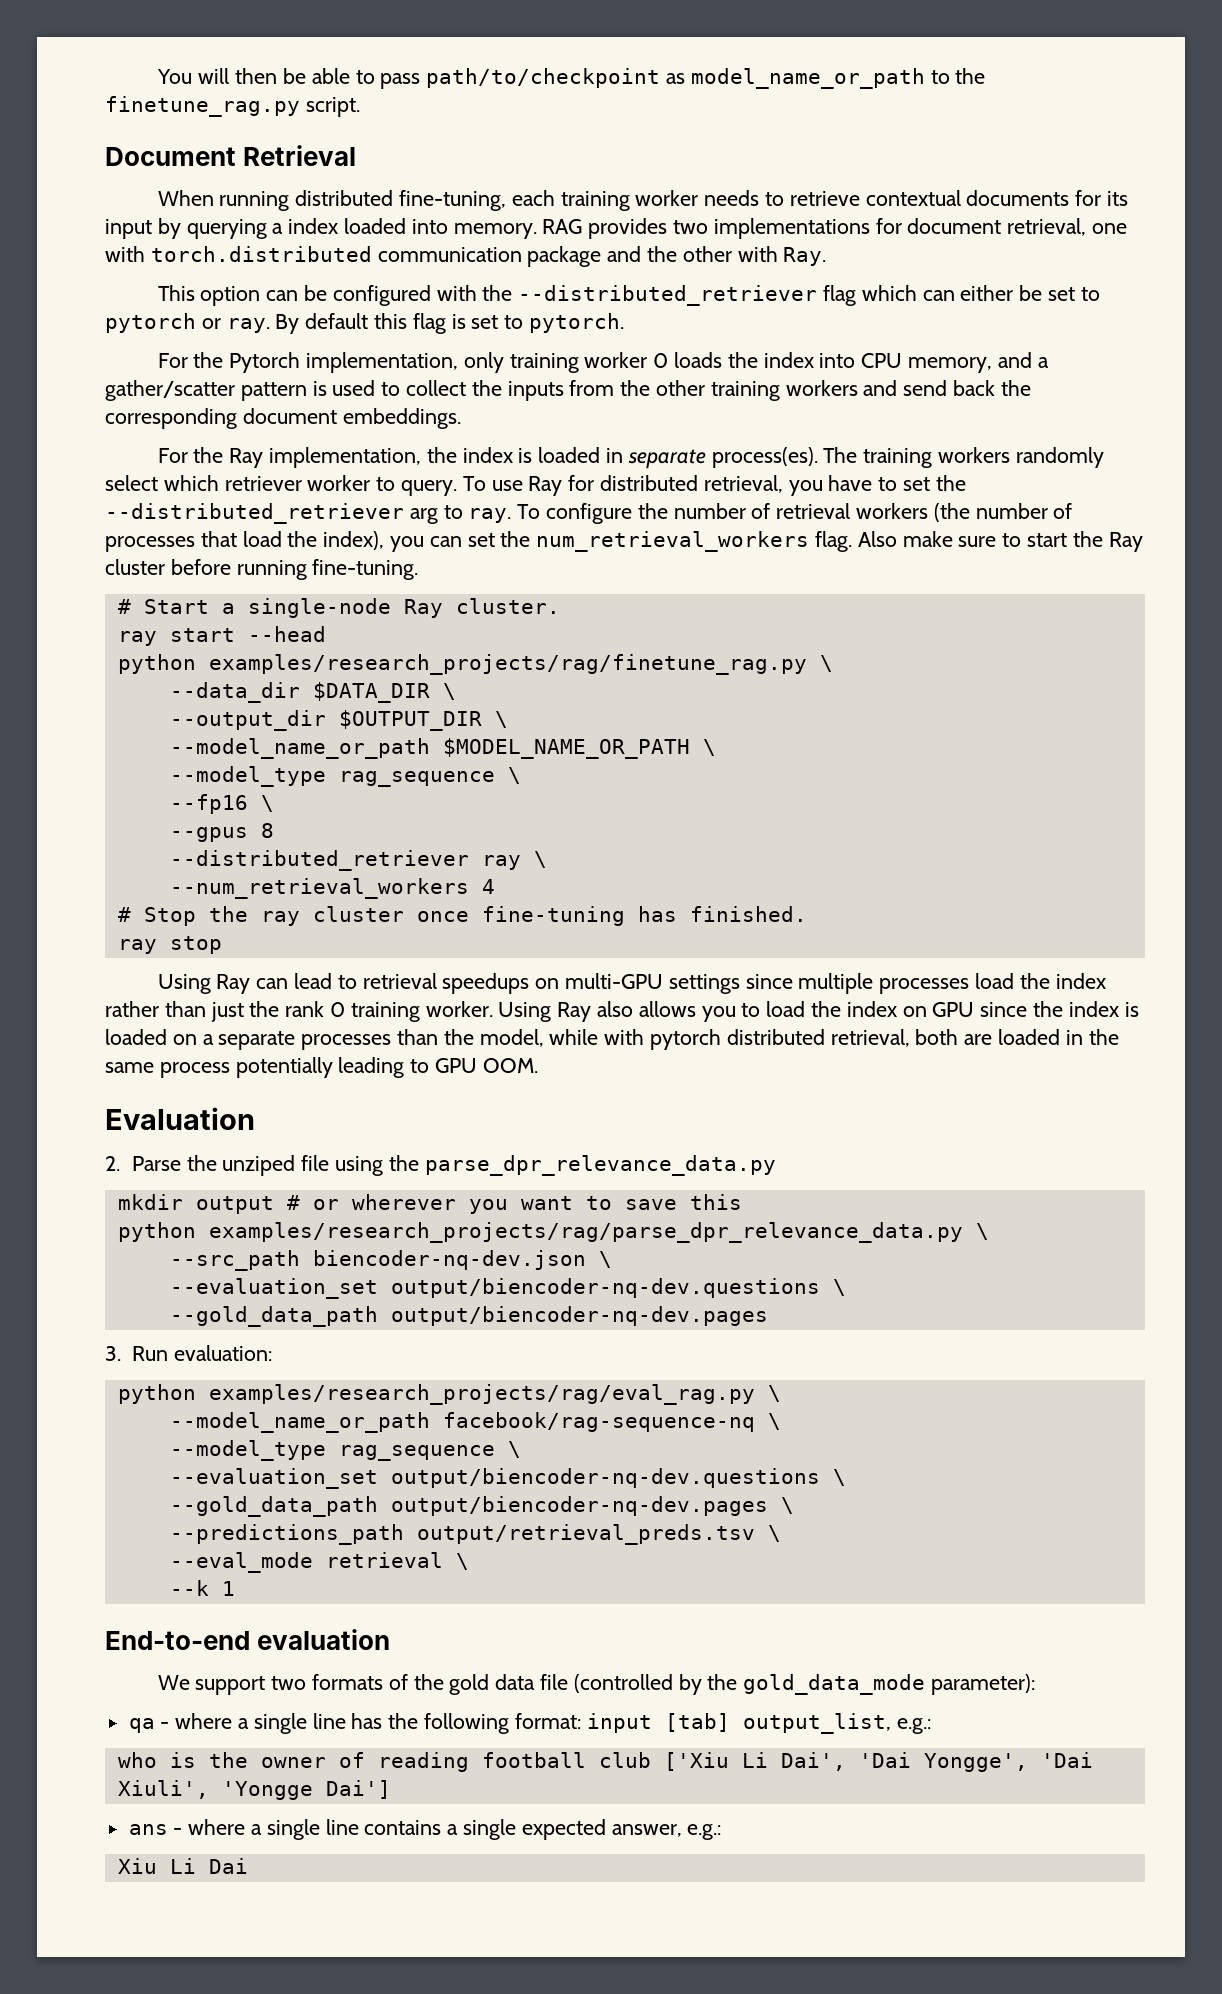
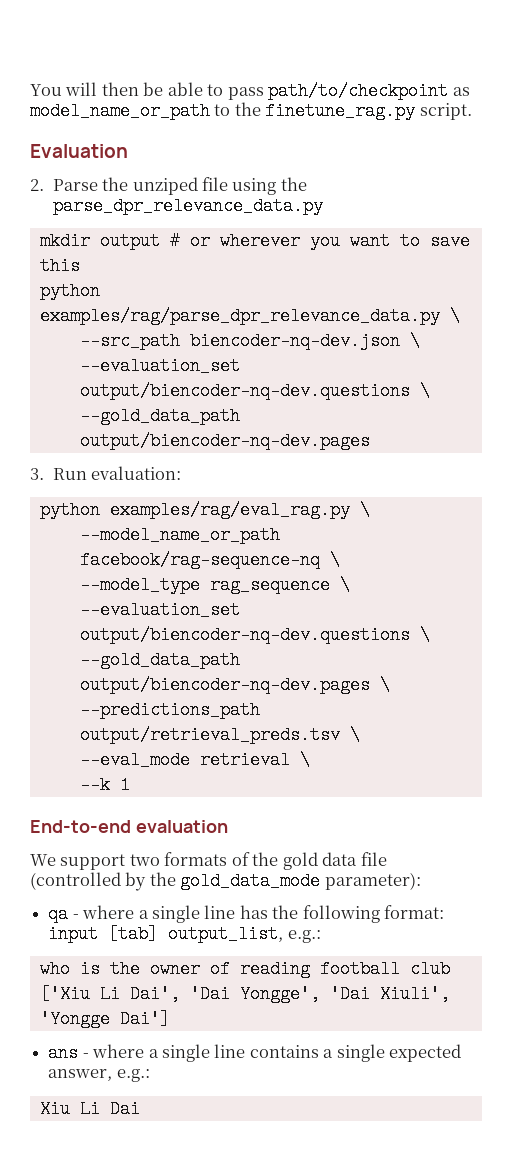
- Document Retrieval
- When running distributed fine-tuning, each training worker needs to retrieve contextual documents for its input by querying a index loaded into memory. RAG provides two implementations for document retrieval, one with torch.distributed communication package and the other with Ray.
- This option can be configured with the --distributed_retriever flag which can either be set to pytorch or ray. By default this flag is set to pytorch.
- For the Pytorch implementation, only training worker 0 loads the index into CPU memory, and a gather/scatter pattern is used to collect the inputs from the other training workers and send back the corresponding document embeddings.
- For the Ray implementation, the index is loaded in separate process(es). The training workers randomly select which retriever worker to query. To use Ray for distributed retrieval, you have to set the --distributed_retriever arg to ray. To configure the number of retrieval workers (the number of processes that load the index), you can set the num_retrieval_workers flag. Also make sure to start the Ray cluster before running fine-tuning.
- # Start a single-node Ray cluster.
- ray start --head
- python examples/research_projects/rag/finetune_rag.py \
- --data_dir $DATA_DIR \
- --output_dir $OUTPUT_DIR \
- --model_name_or_path $MODEL_NAME_OR_PATH \
- --model_type rag_sequence \
- --fp16 \
- --gpus 8
- --distributed_retriever ray \
- --num_retrieval_workers 4
- # Stop the ray cluster once fine-tuning has finished.
- ray stop
- Using Ray can lead to retrieval speedups on multi-GPU settings since multiple processes load the index rather than just the rank 0 training worker. Using Ray also allows you to load the index on GPU since the index is loaded on a separate processes than the model, while with pytorch distributed retrieval, both are loaded in the same process potentially leading to GPU OOM.
- python examples/research_projects/rag/parse_dpr_relevance_data.py \
+ python examples/rag/parse_dpr_relevance_data.py \
- python examples/research_projects/rag/eval_rag.py \
+ python examples/rag/eval_rag.py \

